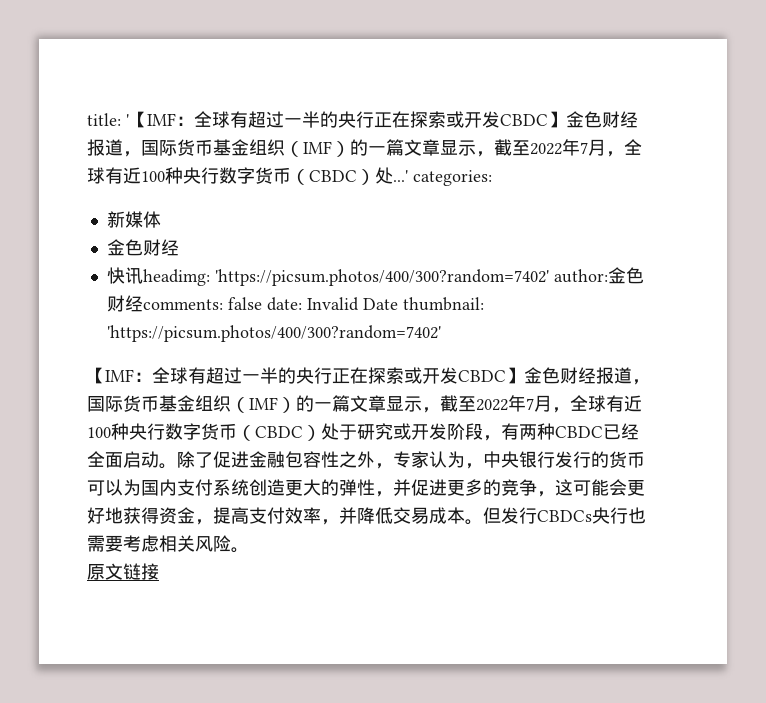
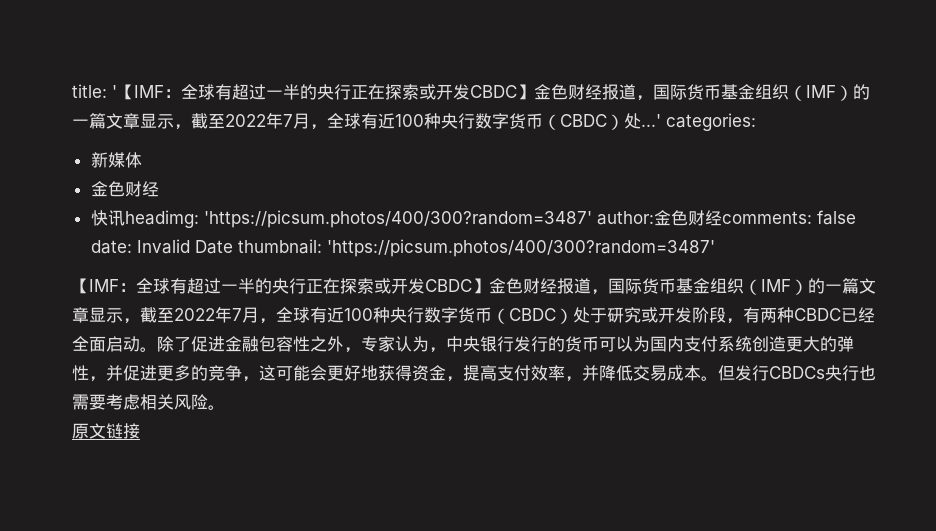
- 快讯headimg: 'https://picsum.photos/400/300?random=7402' author:金色财经comments: false date: Invalid Date thumbnail: 'https://picsum.photos/400/300?random=7402'
+ 快讯headimg: 'https://picsum.photos/400/300?random=3487' author:金色财经comments: false date: Invalid Date thumbnail: 'https://picsum.photos/400/300?random=3487'

